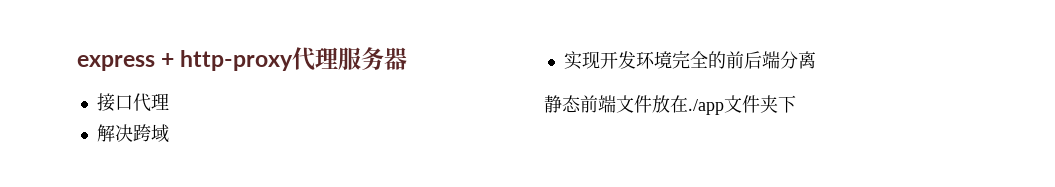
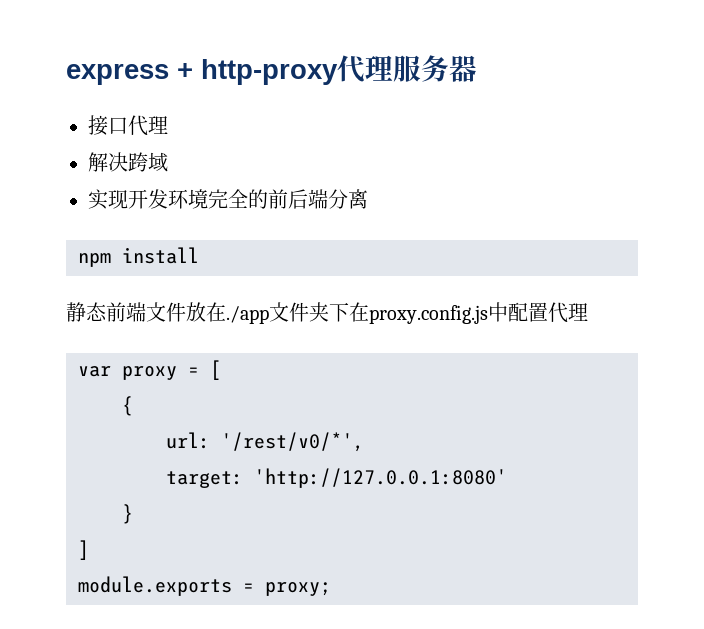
+ npm install
- 静态前端文件放在./app文件夹下
+ 静态前端文件放在./app文件夹下在proxy.config.js中配置代理
+ var proxy = [
+ {
+ url: '/rest/v0/*',
+ target: 'http://127.0.0.1:8080'
+ }
+ ]
+ module.exports = proxy;

